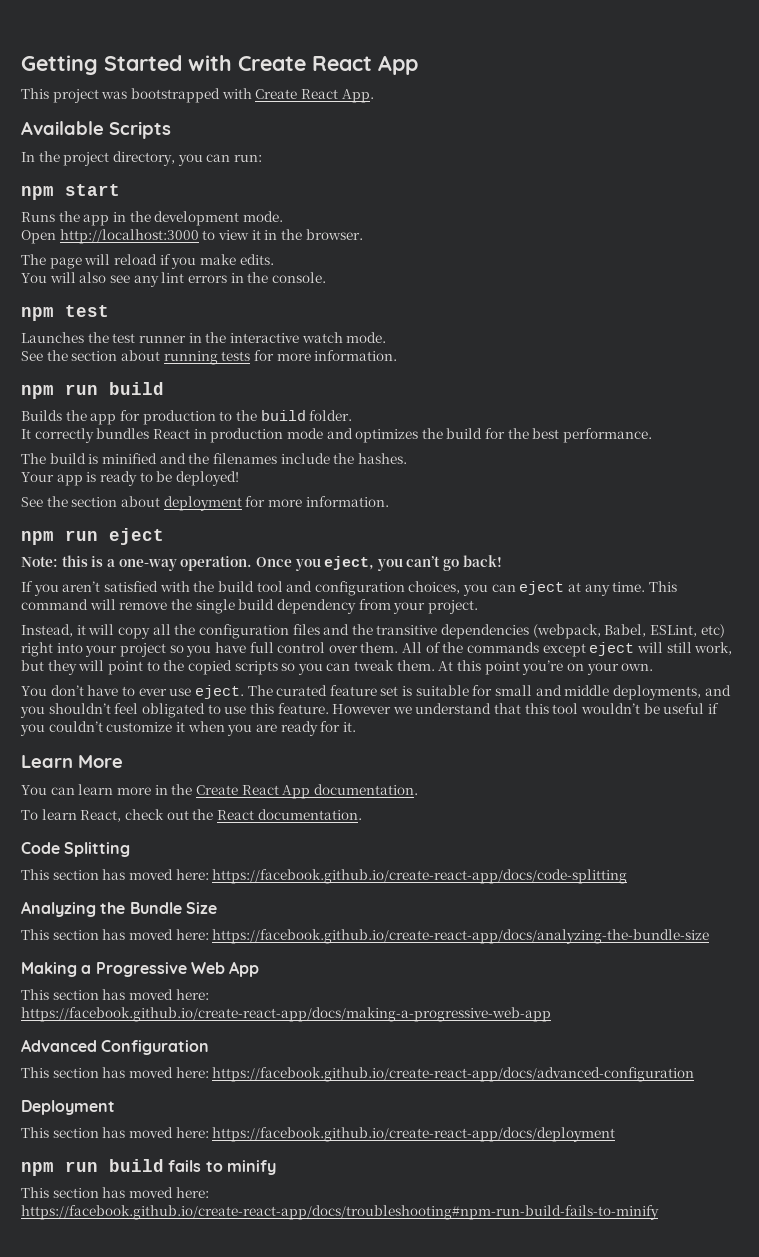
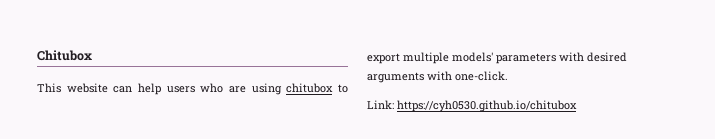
- Getting Started with Create React App
- This project was bootstrapped with Create React App.
- Available Scripts
- In the project directory, you can run:
- npm start
- Runs the app in the development mode.
- Open http://localhost:3000 to view it in the browser.
- The page will reload if you make edits.
- You will also see any lint errors in the console.
- npm test
- Launches the test runner in the interactive watch mode.
- See the section about running tests for more information.
- npm run build
- Builds the app for production to the build folder.
- It correctly bundles React in production mode and optimizes the build for the best performance.
- The build is minified and the filenames include the hashes.
- Your app is ready to be deployed!
- See the section about deployment for more information.
- npm run eject
- Note: this is a one-way operation. Once you eject, you can’t go back!
- If you aren’t satisfied with the build tool and configuration choices, you can eject at any time. This command will remove the single build dependency from your project.
- Instead, it will copy all the configuration files and the transitive dependencies (webpack, Babel, ESLint, etc) right into your project so you have full control over them. All of the commands except eject will still work, but they will point to the copied scripts so you can tweak them. At this point you’re on your own.
- You don’t have to ever use eject. The curated feature set is suitable for small and middle deployments, and you shouldn’t feel obligated to use this feature. However we understand that this tool wouldn’t be useful if you couldn’t customize it when you are ready for it.
- Learn More
- You can learn more in the Create React App documentation.
- To learn React, check out the React documentation.
- Code Splitting
- This section has moved here: https://facebook.github.io/create-react-app/docs/code-splitting
- Analyzing the Bundle Size
- This section has moved here: https://facebook.github.io/create-react-app/docs/analyzing-the-bundle-size
- Making a Progressive Web App
- This section has moved here: https://facebook.github.io/create-react-app/docs/making-a-progressive-web-app
- Advanced Configuration
- This section has moved here: https://facebook.github.io/create-react-app/docs/advanced-configuration
- Deployment
- This section has moved here: https://facebook.github.io/create-react-app/docs/deployment
- npm run build fails to minify
- This section has moved here: https://facebook.github.io/create-react-app/docs/troubleshooting#npm-run-build-fails-to-minify
+ Chitubox
+ This website can help users who are using chitubox to export multiple models' parameters with desired arguments with one-click.
+ Link: https://cyh0530.github.io/chitubox

